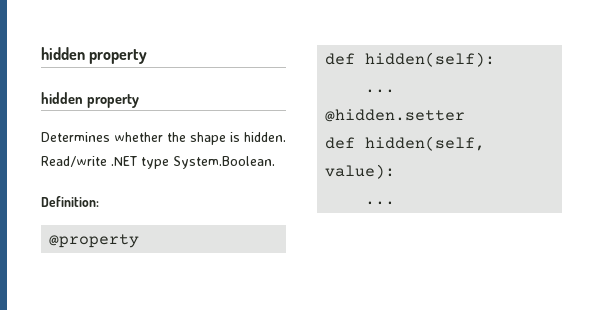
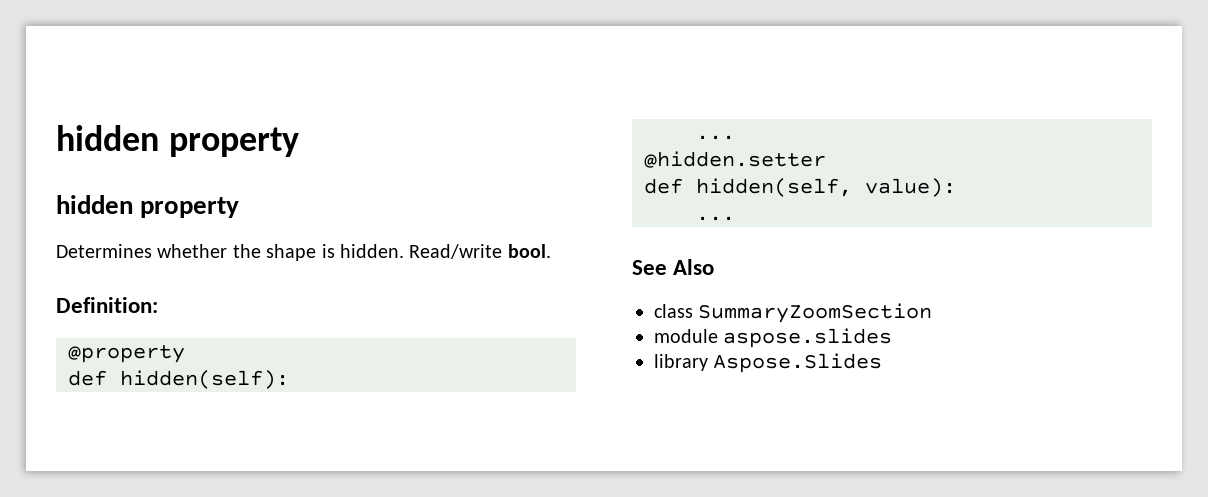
- Read/write .NET type System.Boolean.
+ Read/write bool.
+ See Also
+ class SummaryZoomSection
+ module aspose.slides
+ library Aspose.Slides

